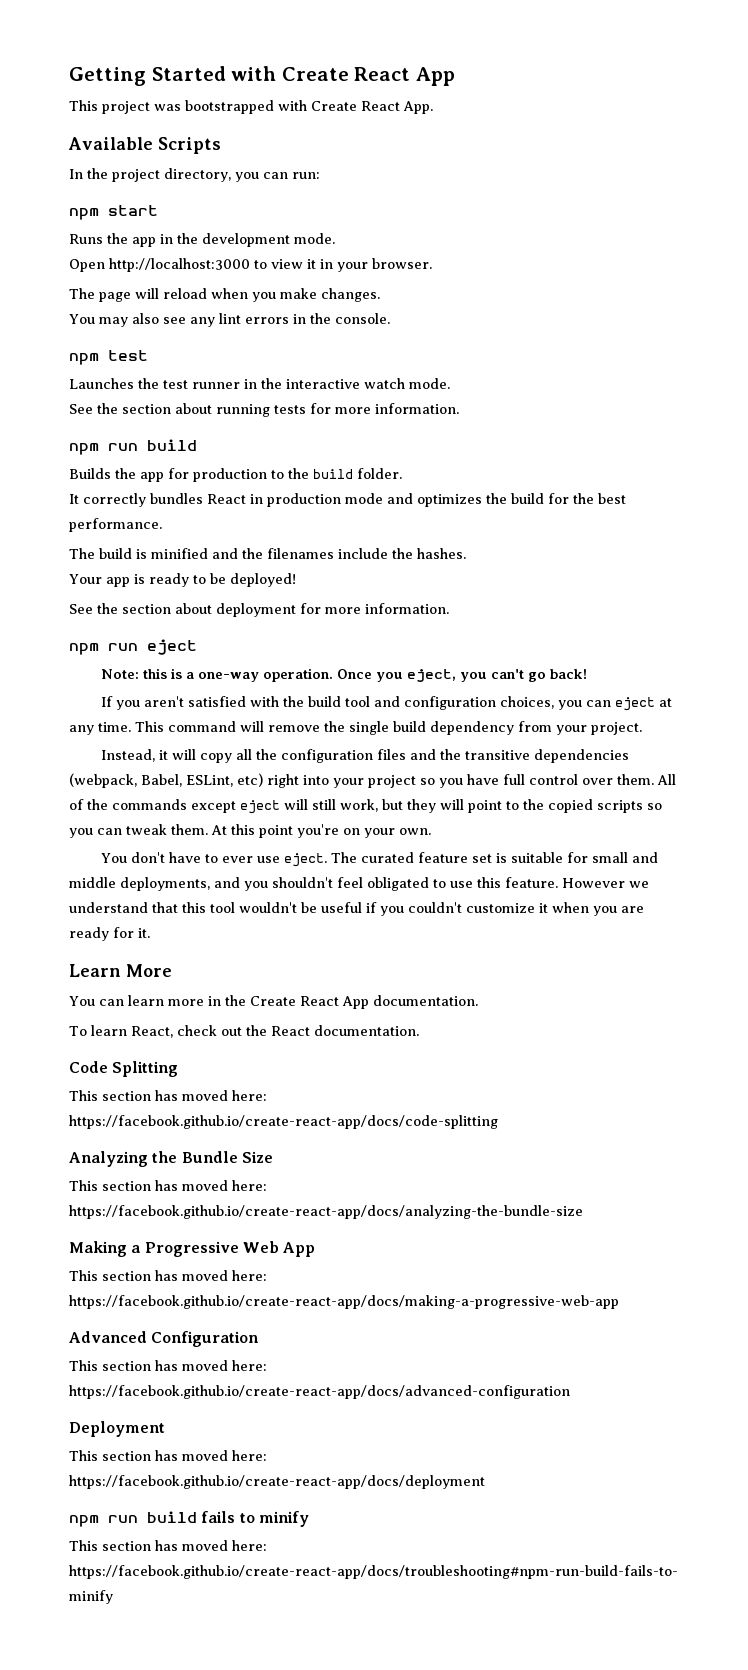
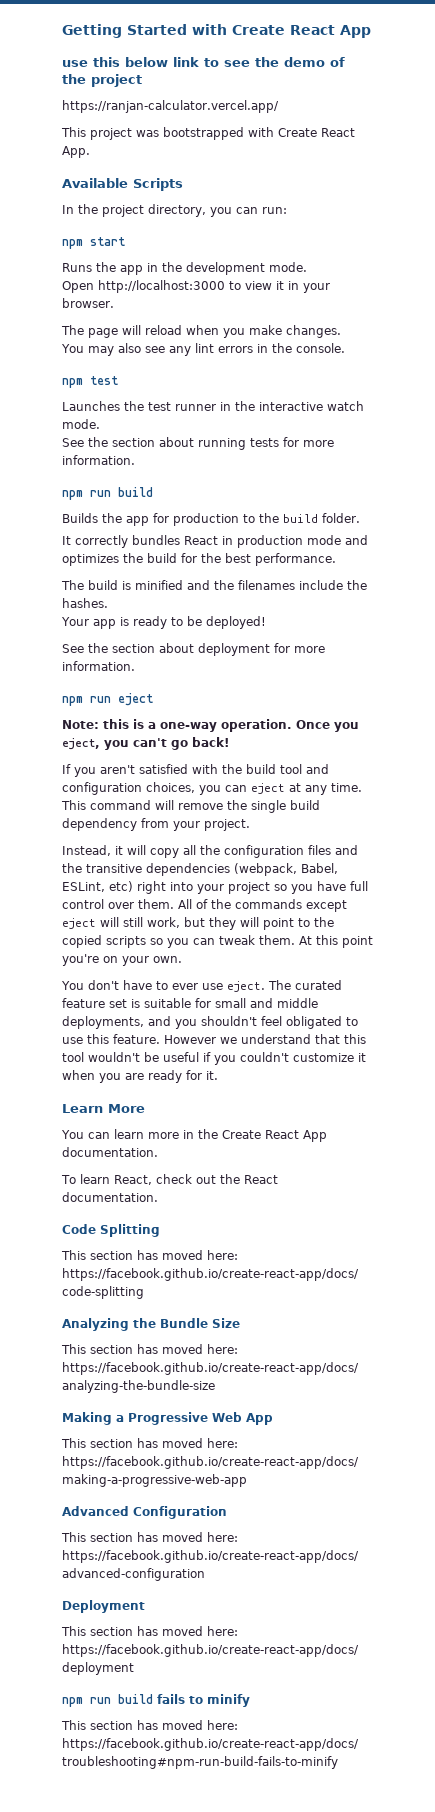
+ use this below link to see the demo of the project
+ https://ranjan-calculator.vercel.app/

